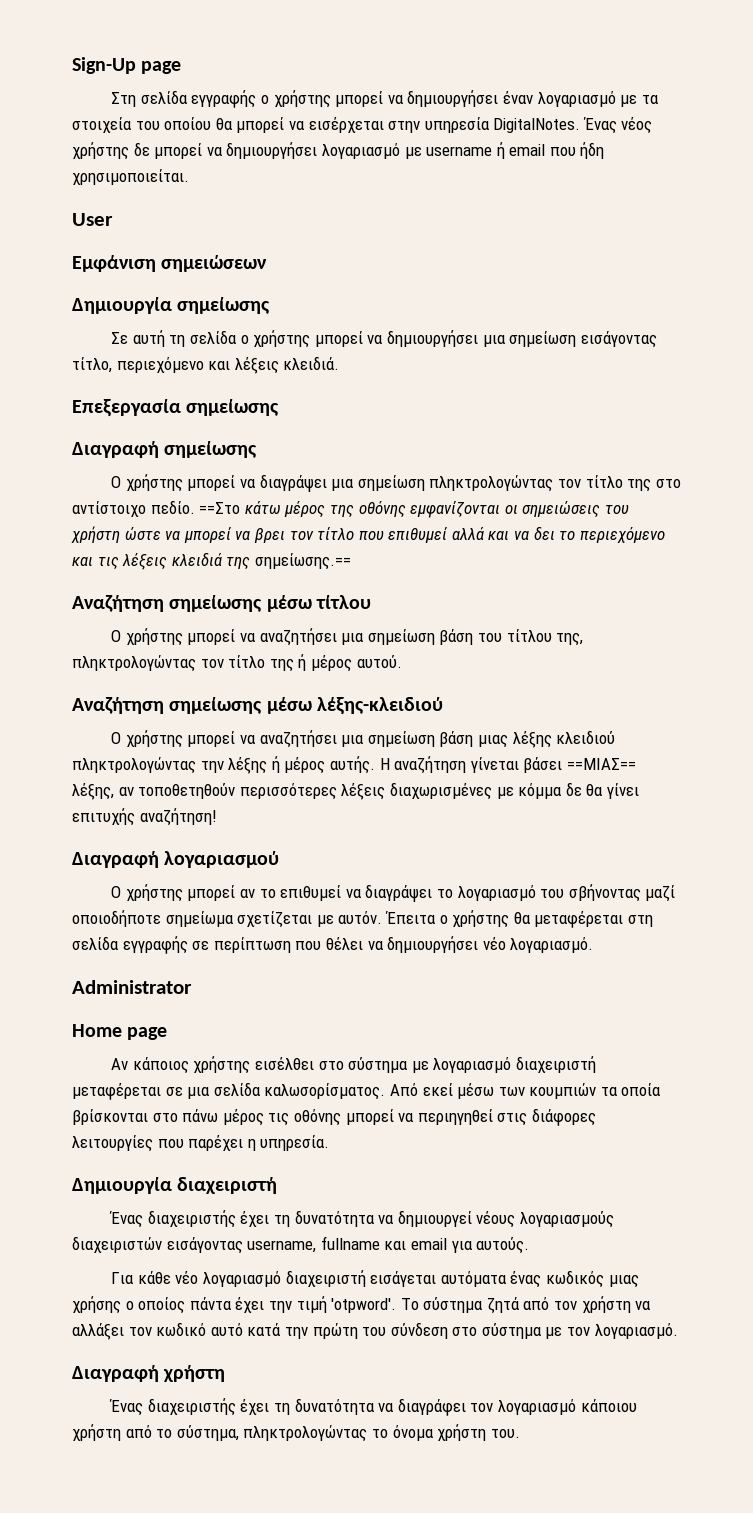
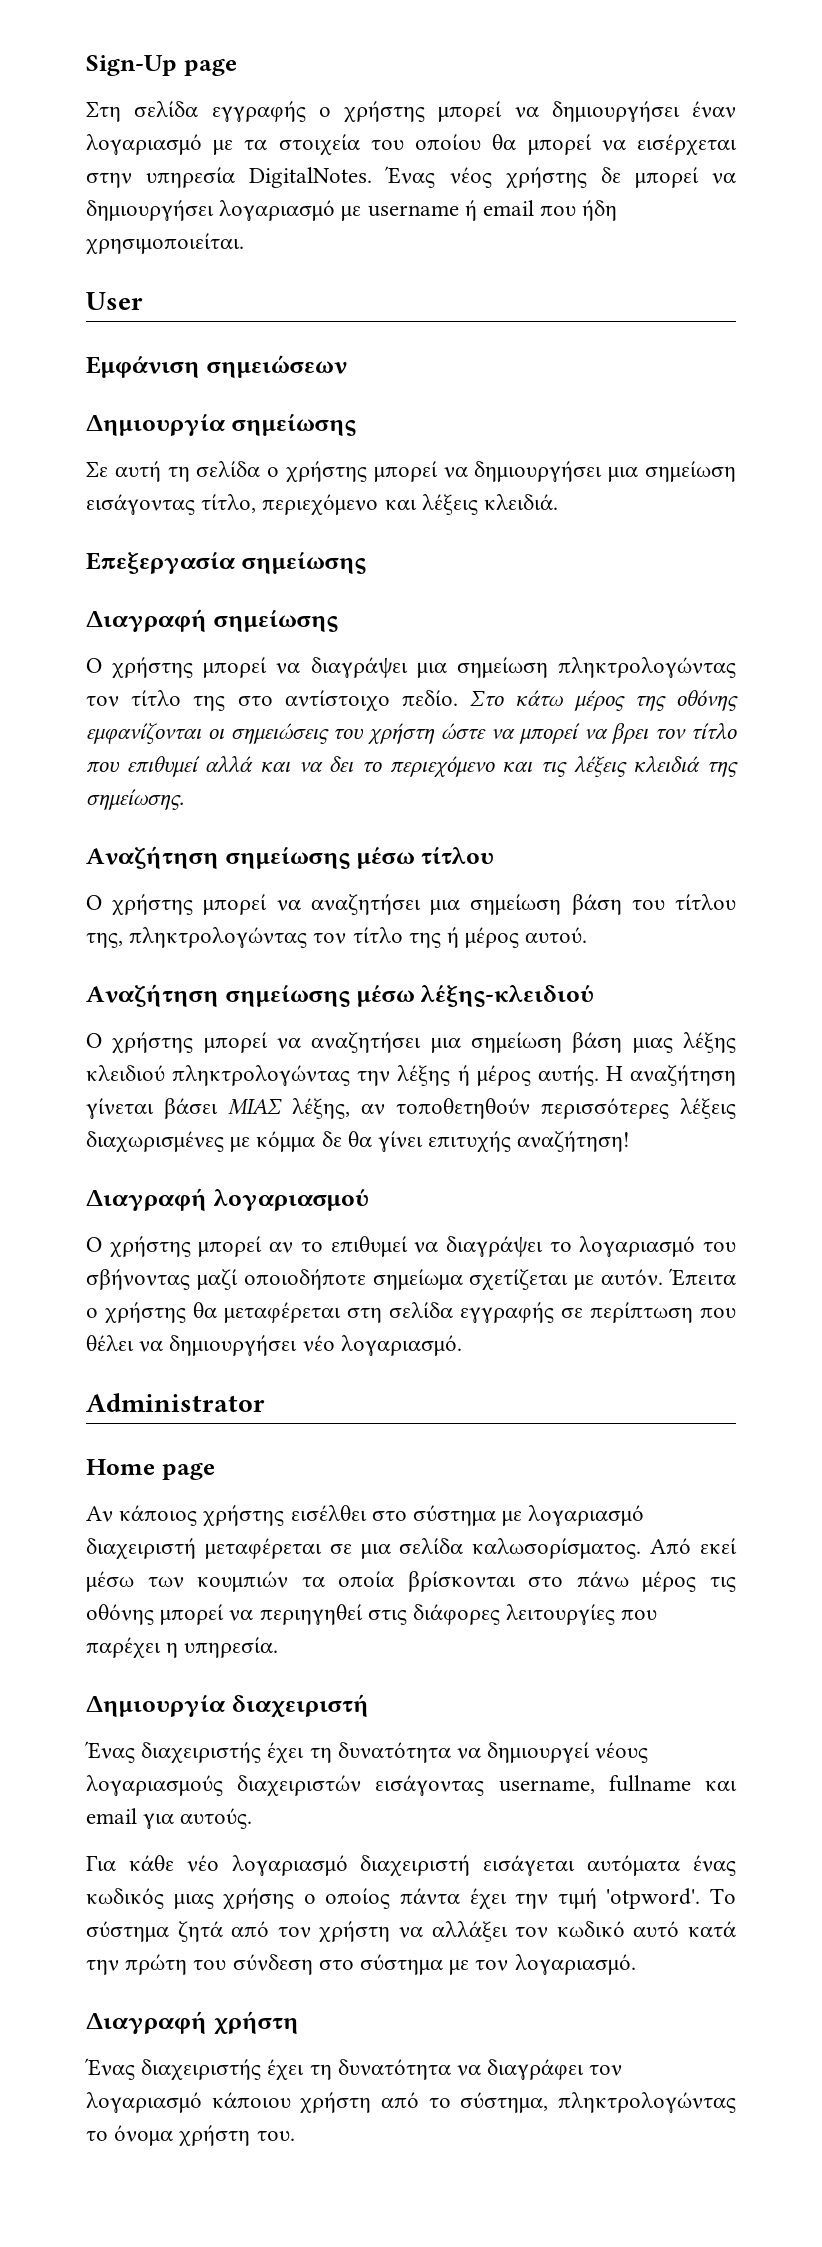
- ==Στο κάτω μέρος της οθόνης εμφανίζονται οι σημειώσεις του χρήστη ώστε να μπορεί να βρει τον τίτλο που επιθυμεί αλλά και να δει το περιεχόμενο και τις λέξεις κλειδιά της σημείωσης.==
+ Στο κάτω μέρος της οθόνης εμφανίζονται οι σημειώσεις του χρήστη ώστε να μπορεί να βρει τον τίτλο που επιθυμεί αλλά και να δει το περιεχόμενο και τις λέξεις κλειδιά της σημείωσης.
- Η αναζήτηση γίνεται βάσει ==ΜΙΑΣ== λέξης, αν τοποθετηθούν περισσότερες λέξεις διαχωρισμένες με κόμμα δε θα γίνει επιτυχής αναζήτηση!
+ Η αναζήτηση γίνεται βάσει ΜΙΑΣ λέξης, αν τοποθετηθούν περισσότερες λέξεις διαχωρισμένες με κόμμα δε θα γίνει επιτυχής αναζήτηση!

